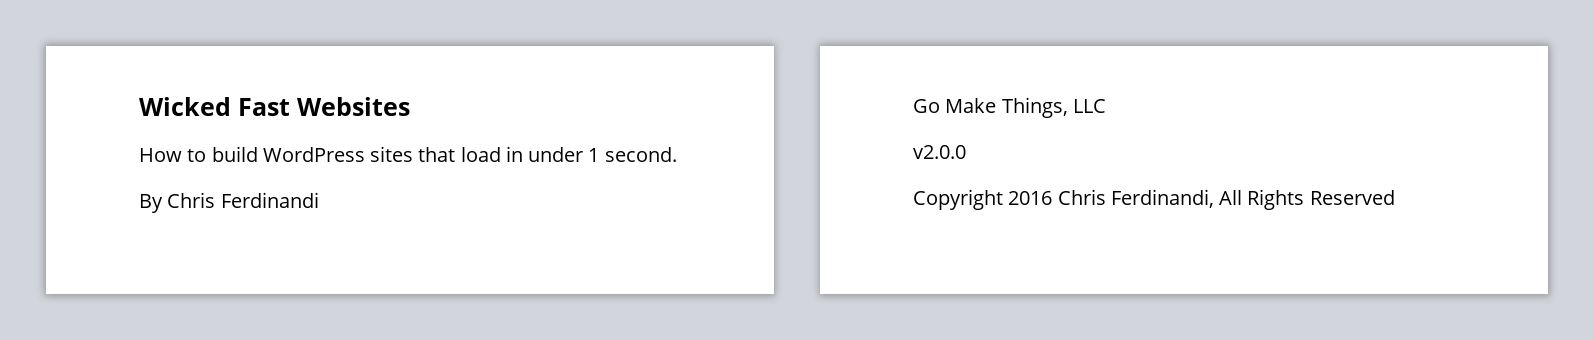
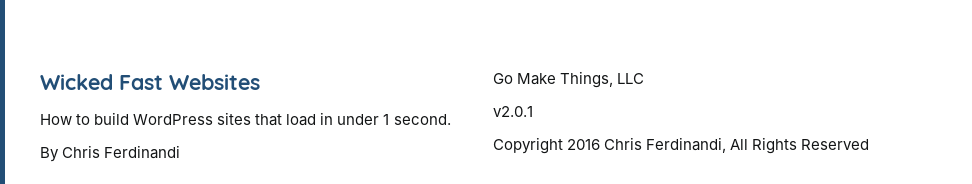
- v2.0.0
+ v2.0.1

